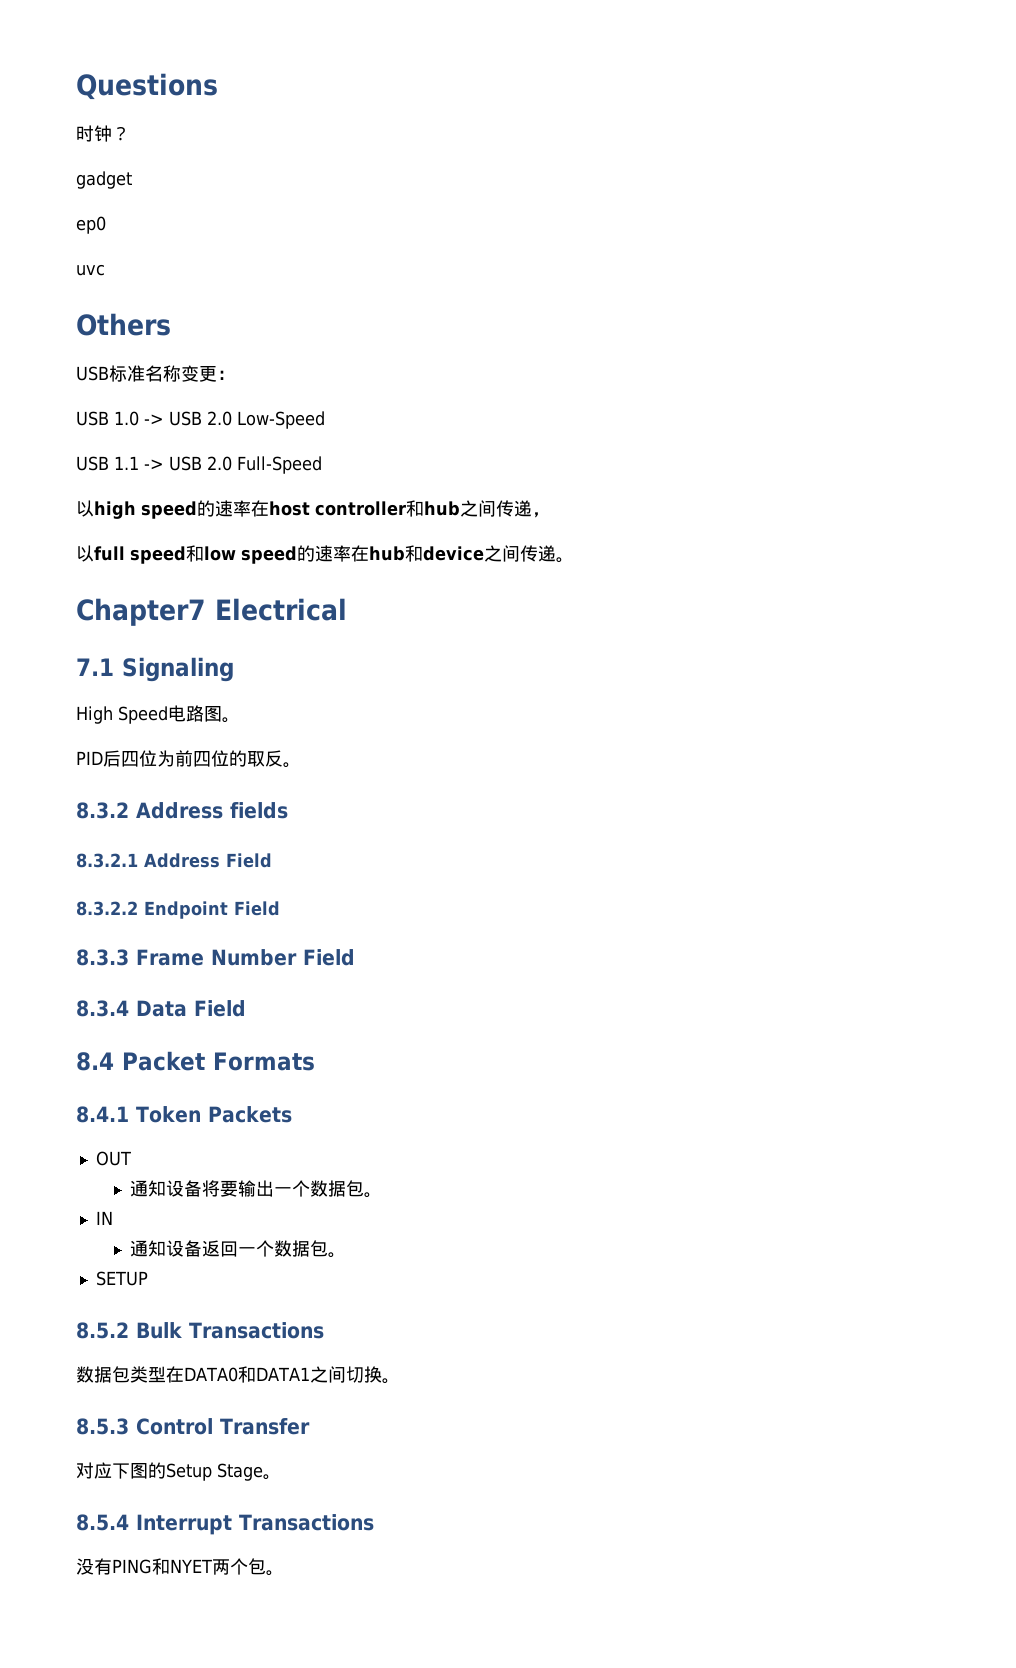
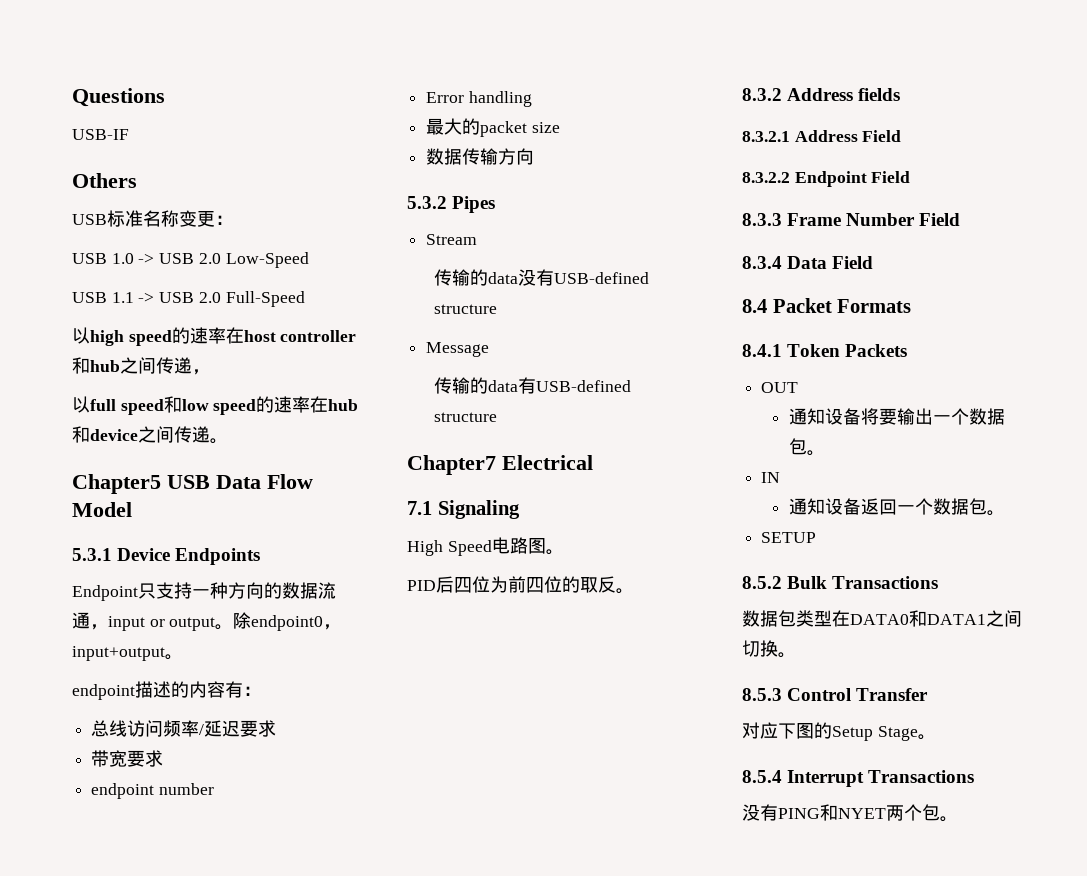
- 时钟？
- gadget
- ep0
- uvc
+ USB-IF
+ Chapter5 USB Data Flow Model
+ 5.3.1 Device Endpoints
+ Endpoint只支持一种方向的数据流通，input or output。除endpoint0，input+output。
+ endpoint描述的内容有：
+ 总线访问频率/延迟要求
+ 带宽要求
+ endpoint number
+ Error handling
+ 最大的packet size
+ 数据传输方向
+ 5.3.2 Pipes
+ Stream
+ 传输的data没有USB-defined structure
+ Message
+ 传输的data有USB-defined structure

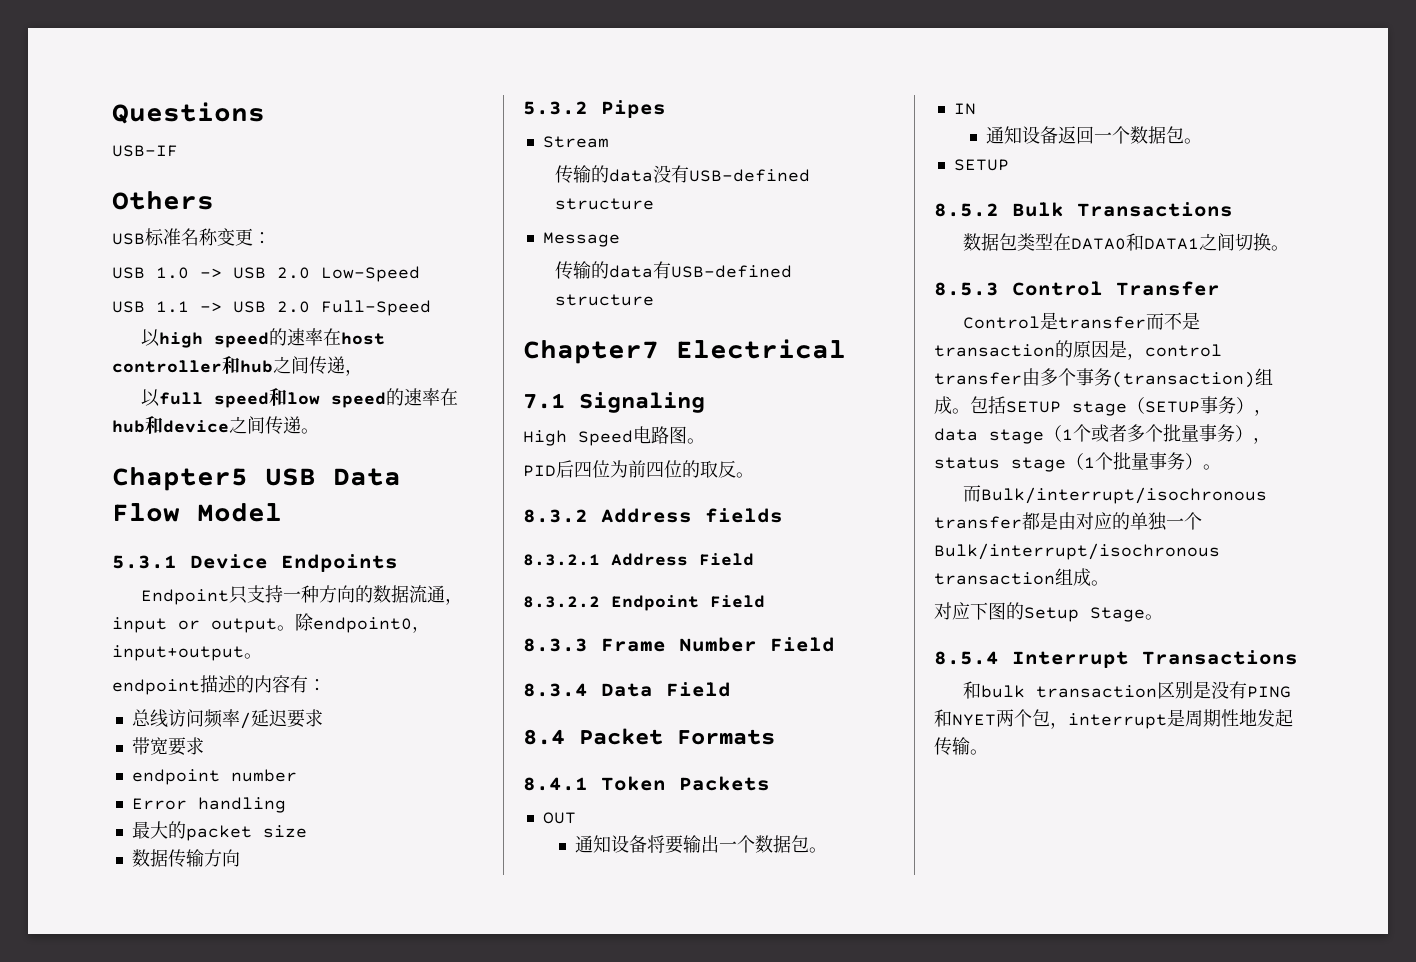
+ Control是transfer而不是transaction的原因是，control transfer由多个事务(transaction)组成。包括SETUP stage（SETUP事务），data stage（1个或者多个批量事务），status stage（1个批量事务）。
+ 而Bulk/interrupt/isochronous transfer都是由对应的单独一个Bulk/interrupt/isochronous transaction组成。
- 没有PING和NYET两个包。
+ 和bulk transaction区别是没有PING和NYET两个包，interrupt是周期性地发起传输。

